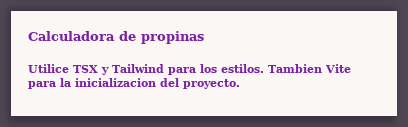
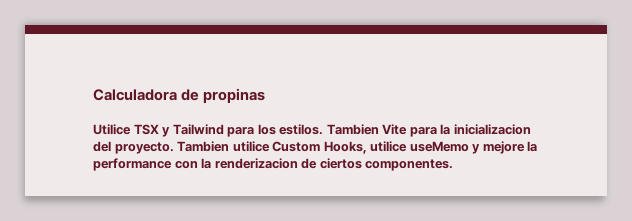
+ Tambien utilice Custom Hooks, utilice useMemo y mejore la performance con la renderizacion de ciertos componentes.

